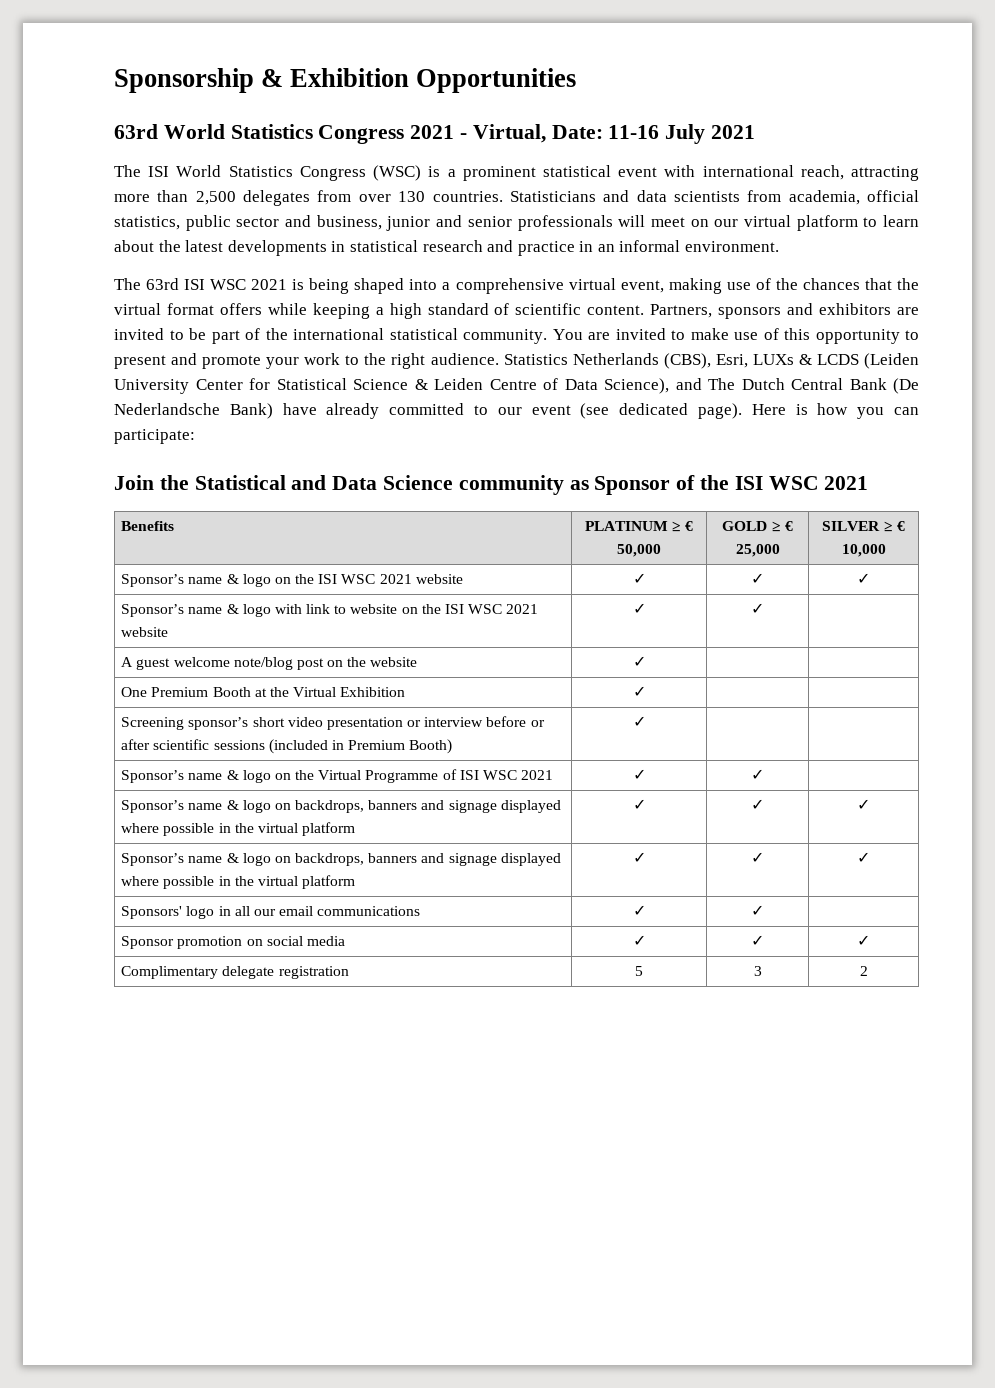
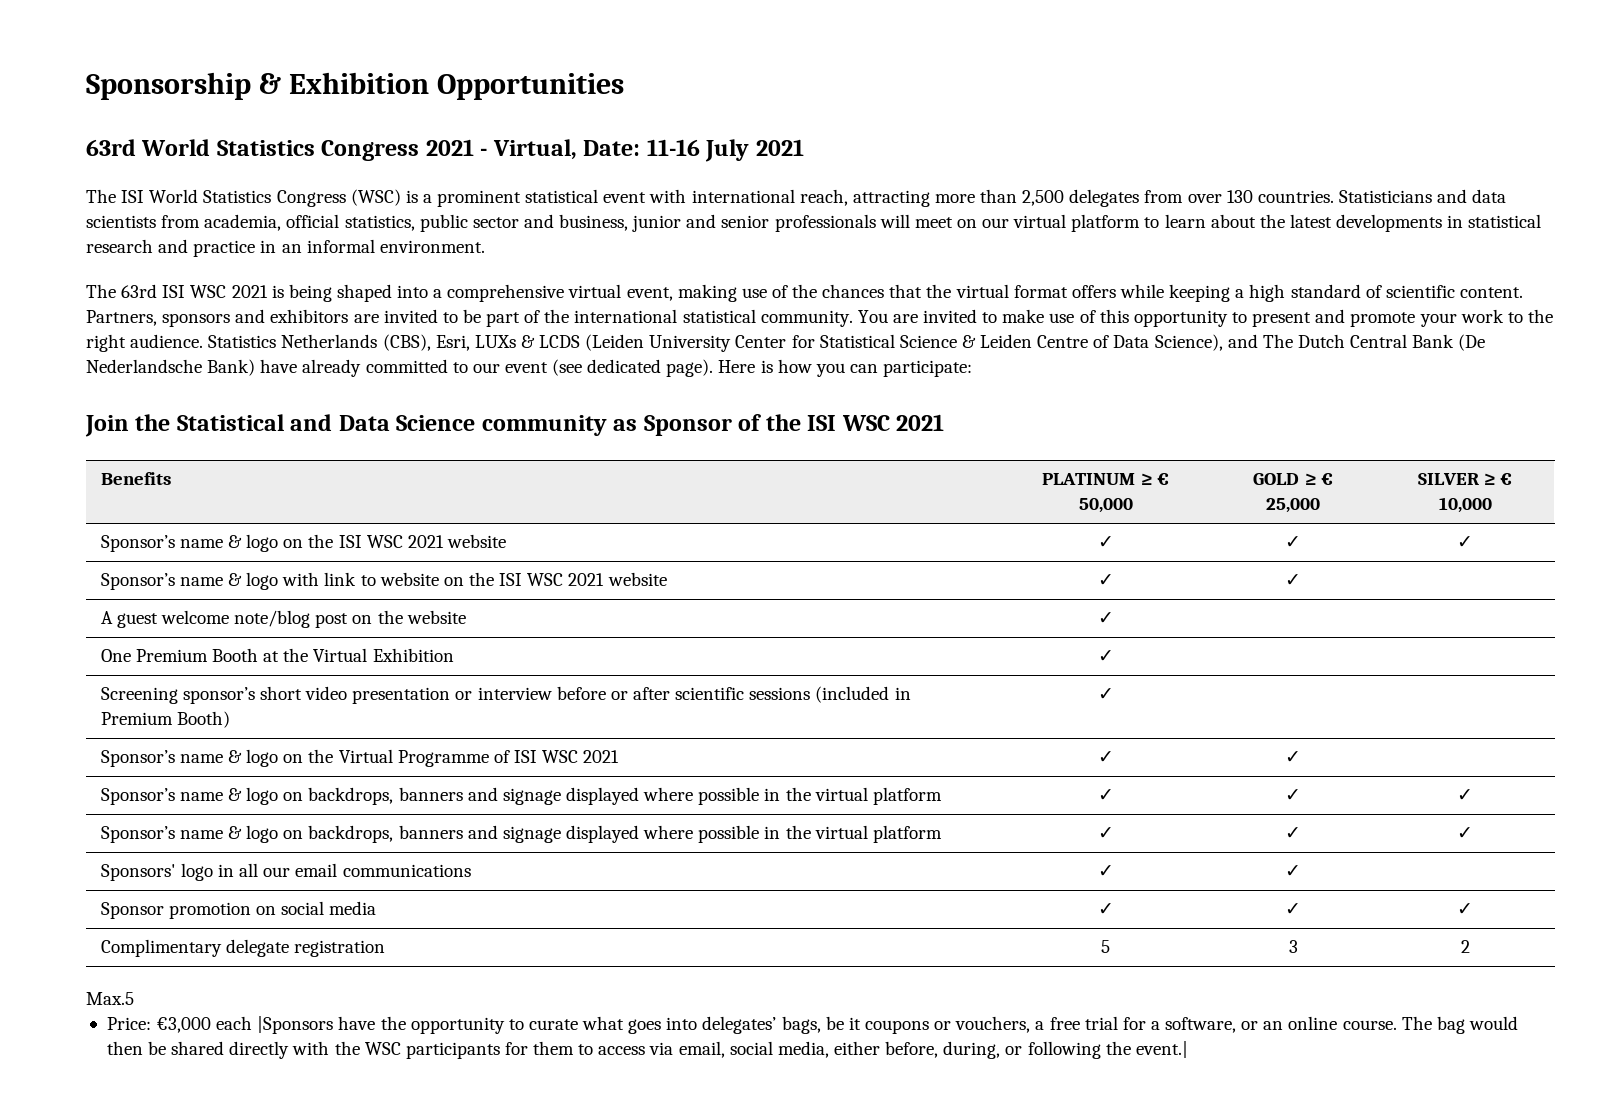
+ Max.5
+ Price: €3,000 each |Sponsors have the opportunity to curate what goes into delegates’ bags, be it coupons or vouchers, a free trial for a software, or an online course. The bag would then be shared directly with the WSC participants for them to access via email, social media, either before, during, or following the event.|

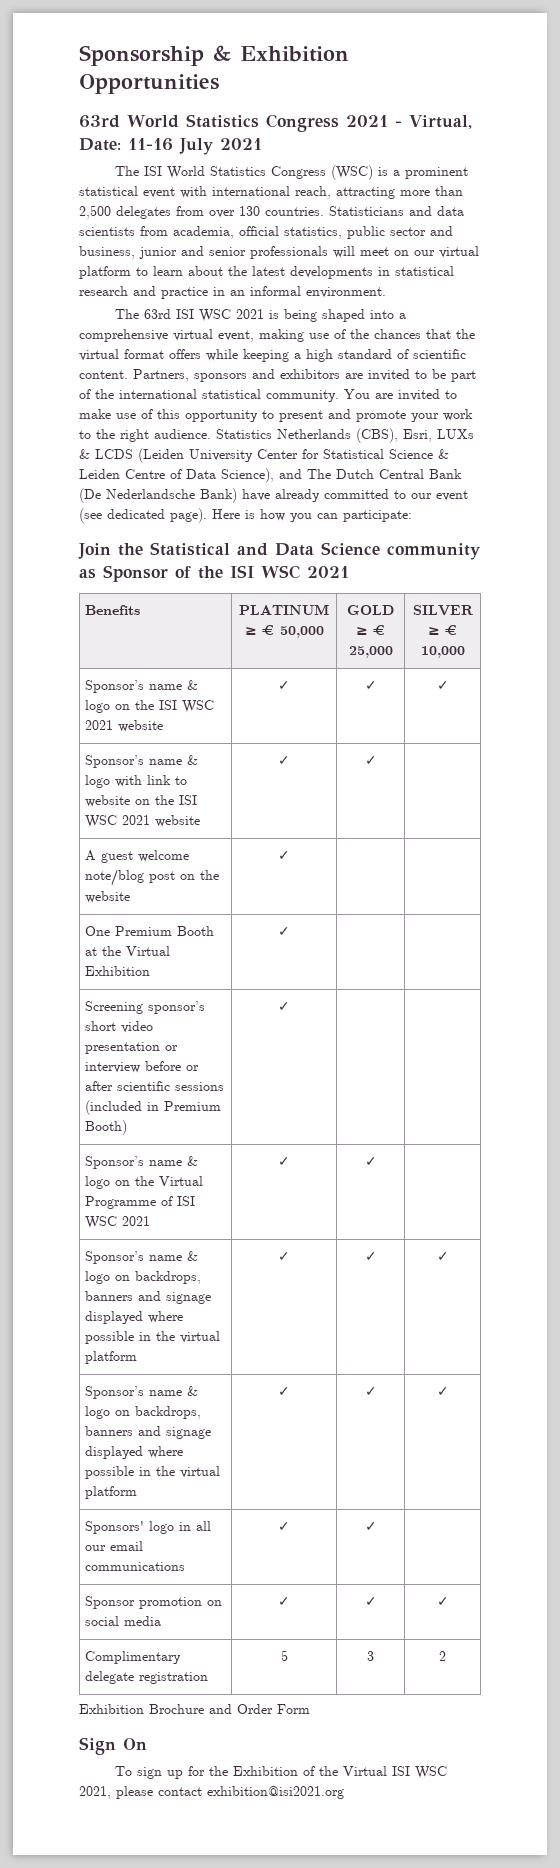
- Max.5
- Price: €3,000 each |Sponsors have the opportunity to curate what goes into delegates’ bags, be it coupons or vouchers, a free trial for a software, or an online course. The bag would then be shared directly with the WSC participants for them to access via email, social media, either before, during, or following the event.|
+ Exhibition Brochure and Order Form
+ Sign On
+ To sign up for the Exhibition of the Virtual ISI WSC 2021, please contact exhibition@isi2021.org

